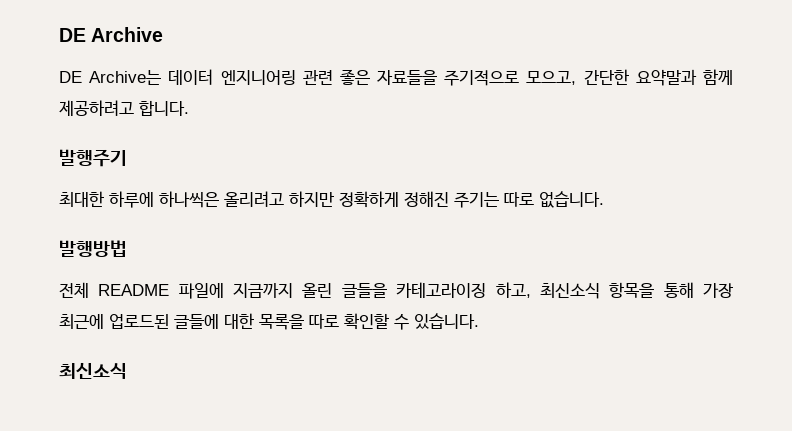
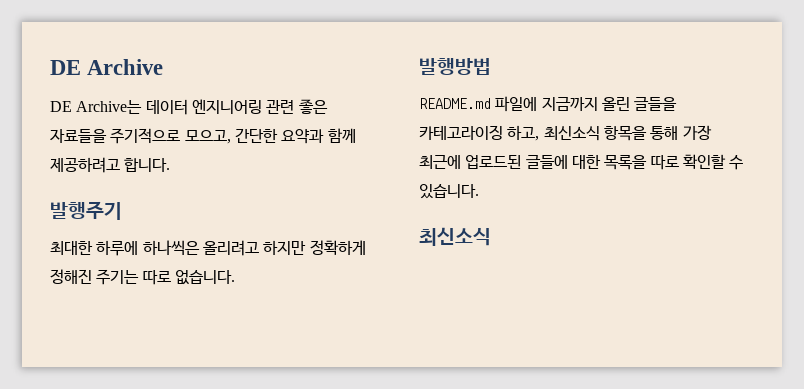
- DE Archive는 데이터 엔지니어링 관련 좋은 자료들을 주기적으로 모으고, 간단한 요약말과 함께 제공하려고 합니다.
+ DE Archive는 데이터 엔지니어링 관련 좋은 자료들을 주기적으로 모으고, 간단한 요약과 함께 제공하려고 합니다.
- 전체 README 파일에 지금까지 올린 글들을 카테고라이징 하고, 최신소식 항목을 통해 가장 최근에 업로드된 글들에 대한 목록을 따로 확인할 수 있습니다.
+ README.md 파일에 지금까지 올린 글들을 카테고라이징 하고, 최신소식 항목을 통해 가장 최근에 업로드된 글들에 대한 목록을 따로 확인할 수 있습니다.

